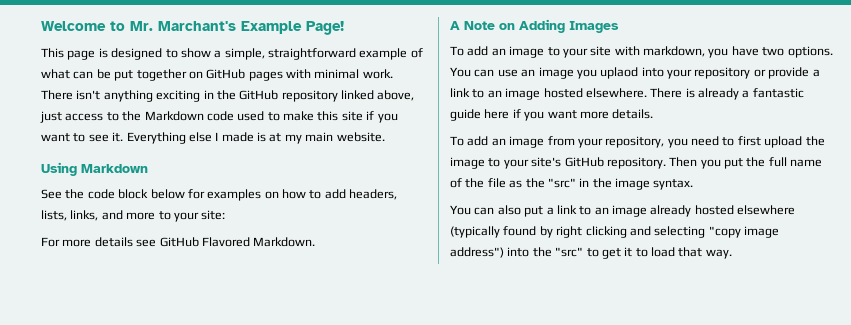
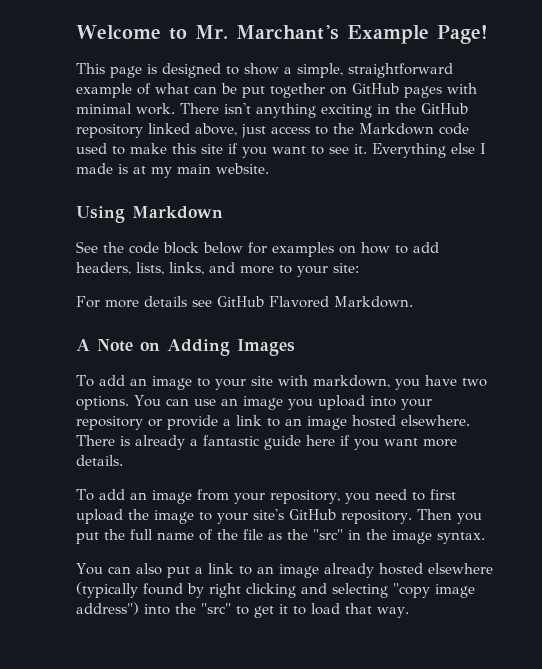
- You can use an image you uplaod into your repository or provide a link to an image hosted elsewhere.
+ You can use an image you upload into your repository or provide a link to an image hosted elsewhere.

